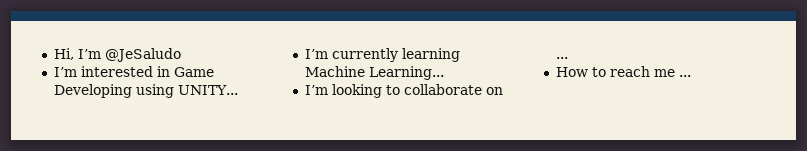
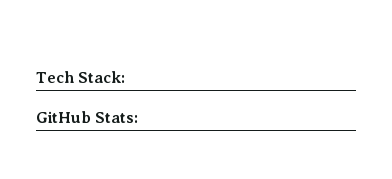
- Hi, I’m @JeSaludo
- I’m interested in Game Developing using UNITY...
- I’m currently learning Machine Learning...
- I’m looking to collaborate on ...
- How to reach me ...
+ Tech Stack:
+ GitHub Stats:

